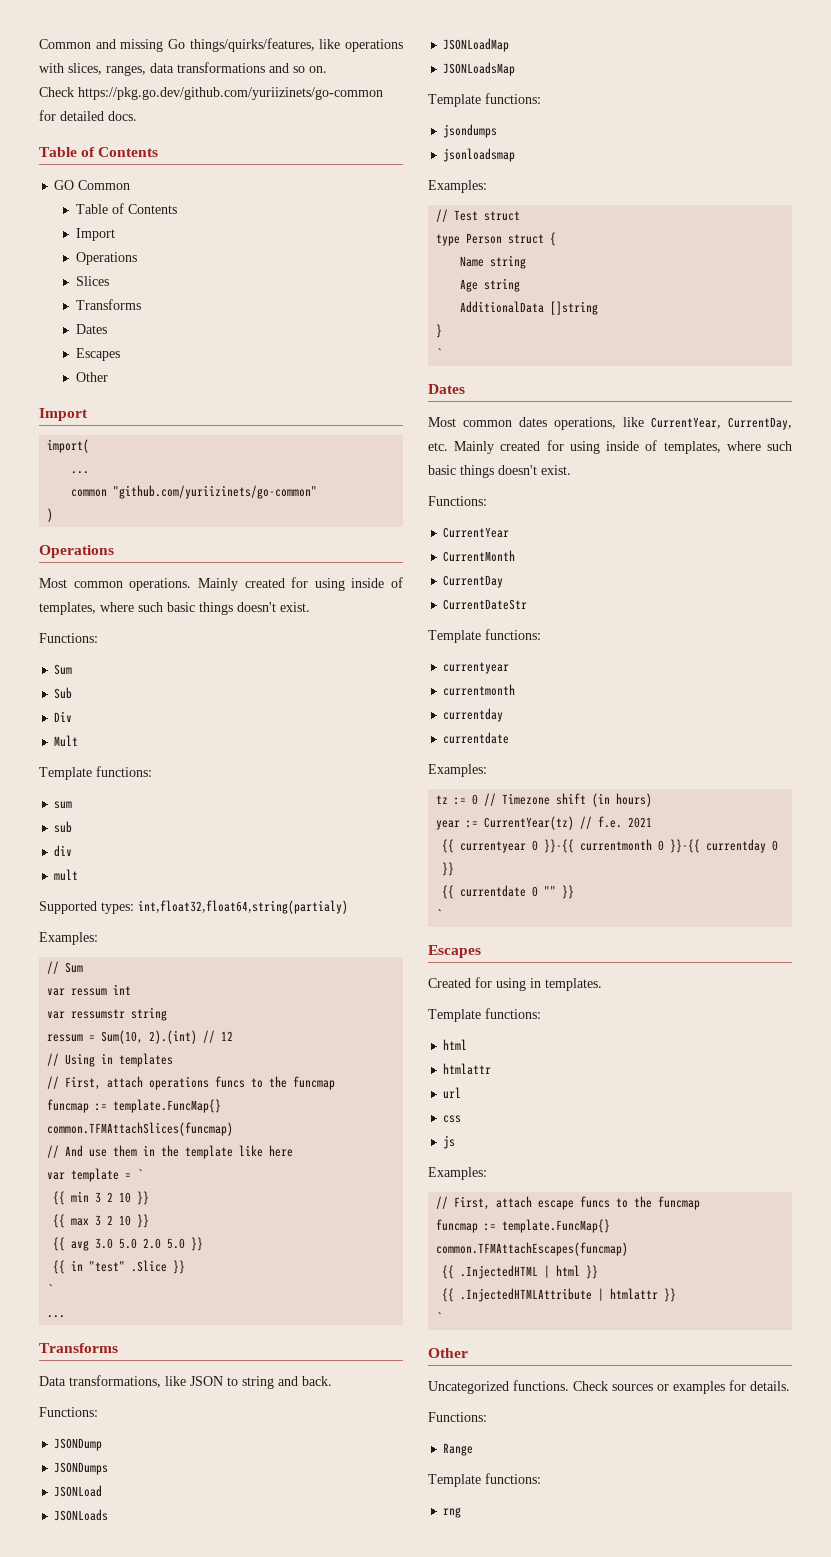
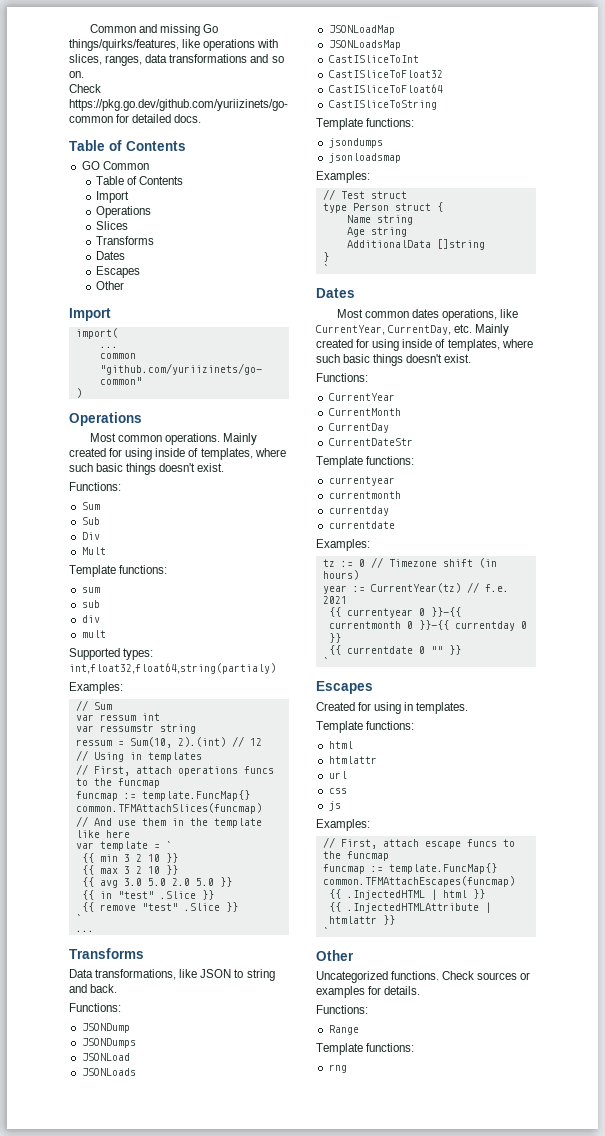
+ {{ remove "test" .Slice }}
+ CastISliceToInt
+ CastISliceToFloat32
+ CastISliceToFloat64
+ CastISliceToString

